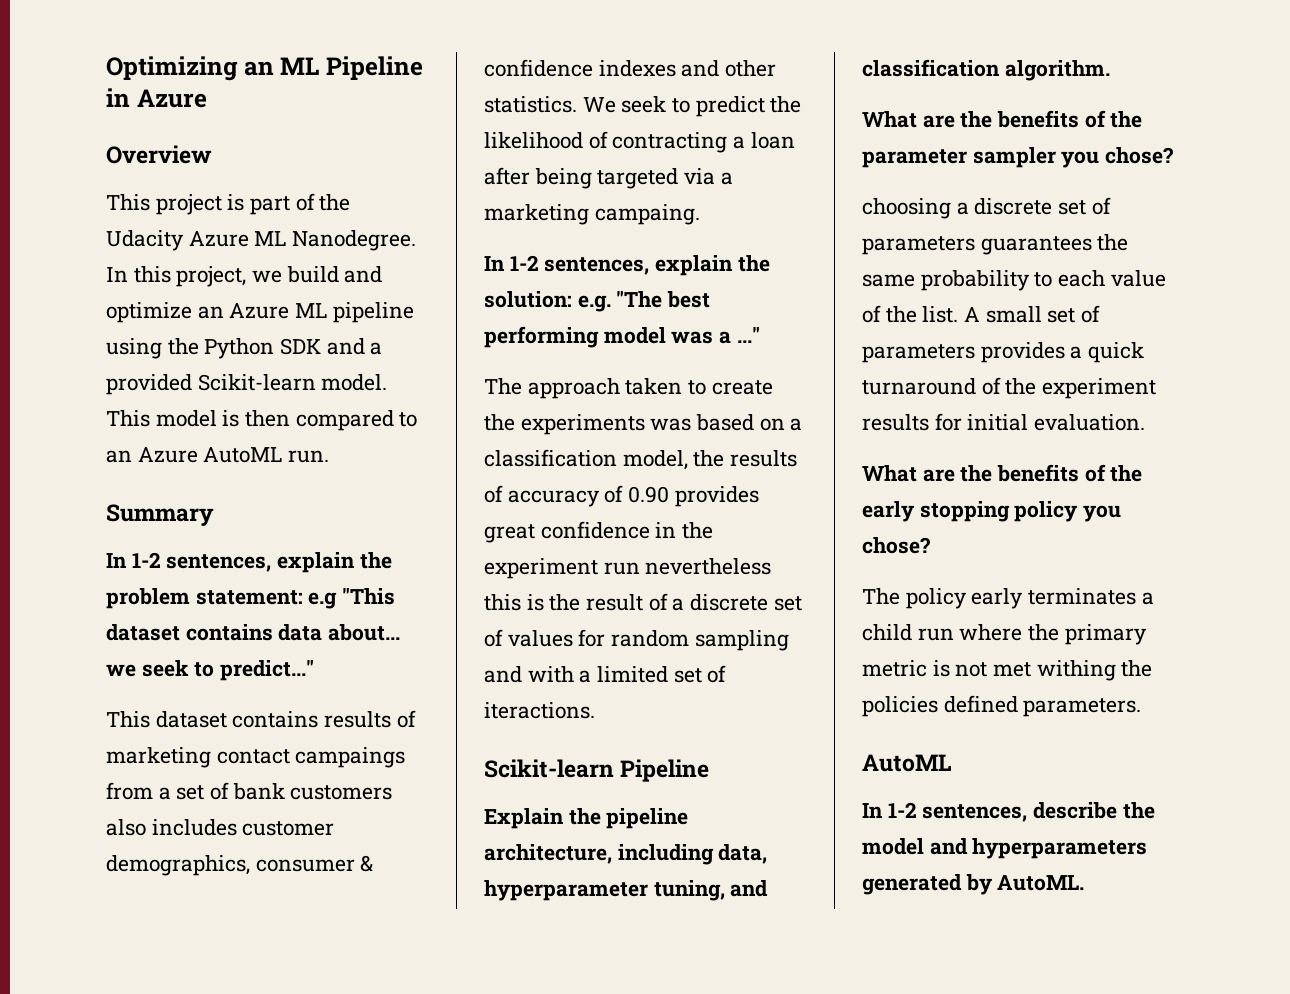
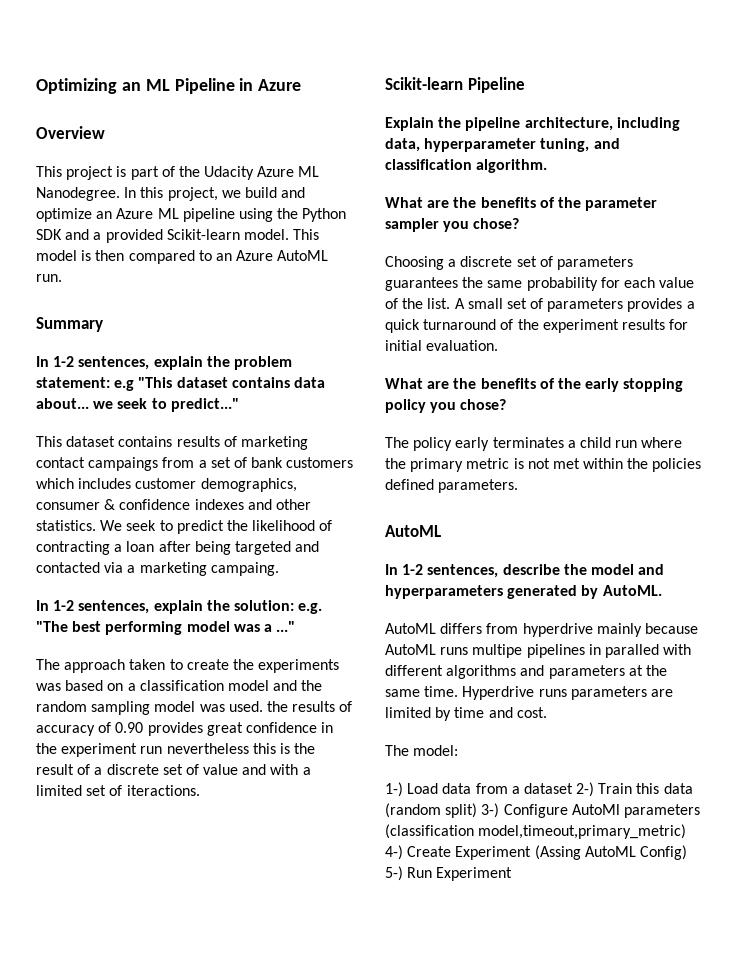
- This dataset contains results of marketing contact campaings from a set of bank customers also includes customer demographics, consumer & confidence indexes and other statistics.
+ This dataset contains results of marketing contact campaings from a set of bank customers which includes customer demographics, consumer & confidence indexes and other statistics.
- We seek to predict the likelihood of contracting a loan after being targeted via a marketing campaing.
+ We seek to predict the likelihood of contracting a loan after being targeted and contacted via a marketing campaing.
- The approach taken to create the experiments was based on a classification model, the results of accuracy of 0.90 provides great confidence in the experiment run nevertheless this is the result of a discrete set of values for random sampling and with a limited set of iteractions.
+ The approach taken to create the experiments was based on a classification model and the random sampling model was used. the results of accuracy of 0.90 provides great confidence in the experiment run nevertheless this is the result of a discrete set of value and with a limited set of iteractions.
- choosing a discrete set of parameters guarantees the same probability to each value of the list.
+ Choosing a discrete set of parameters guarantees the same probability for each value of the list.
- The policy early terminates a child run where the primary metric is not met withing the policies defined parameters.
+ The policy early terminates a child run where the primary metric is not met within the policies defined parameters.
+ AutoML differs from hyperdrive mainly because AutoML runs multipe pipelines in paralled with different algorithms and parameters at the same time. Hyperdrive runs parameters are limited by time and cost.
+ The model:
+ 1-) Load data from a dataset 2-) Train this data (random split) 3-) Configure AutoMl parameters (classification model,timeout,primary_metric) 4-) Create Experiment (Assing AutoML Config) 5-) Run Experiment

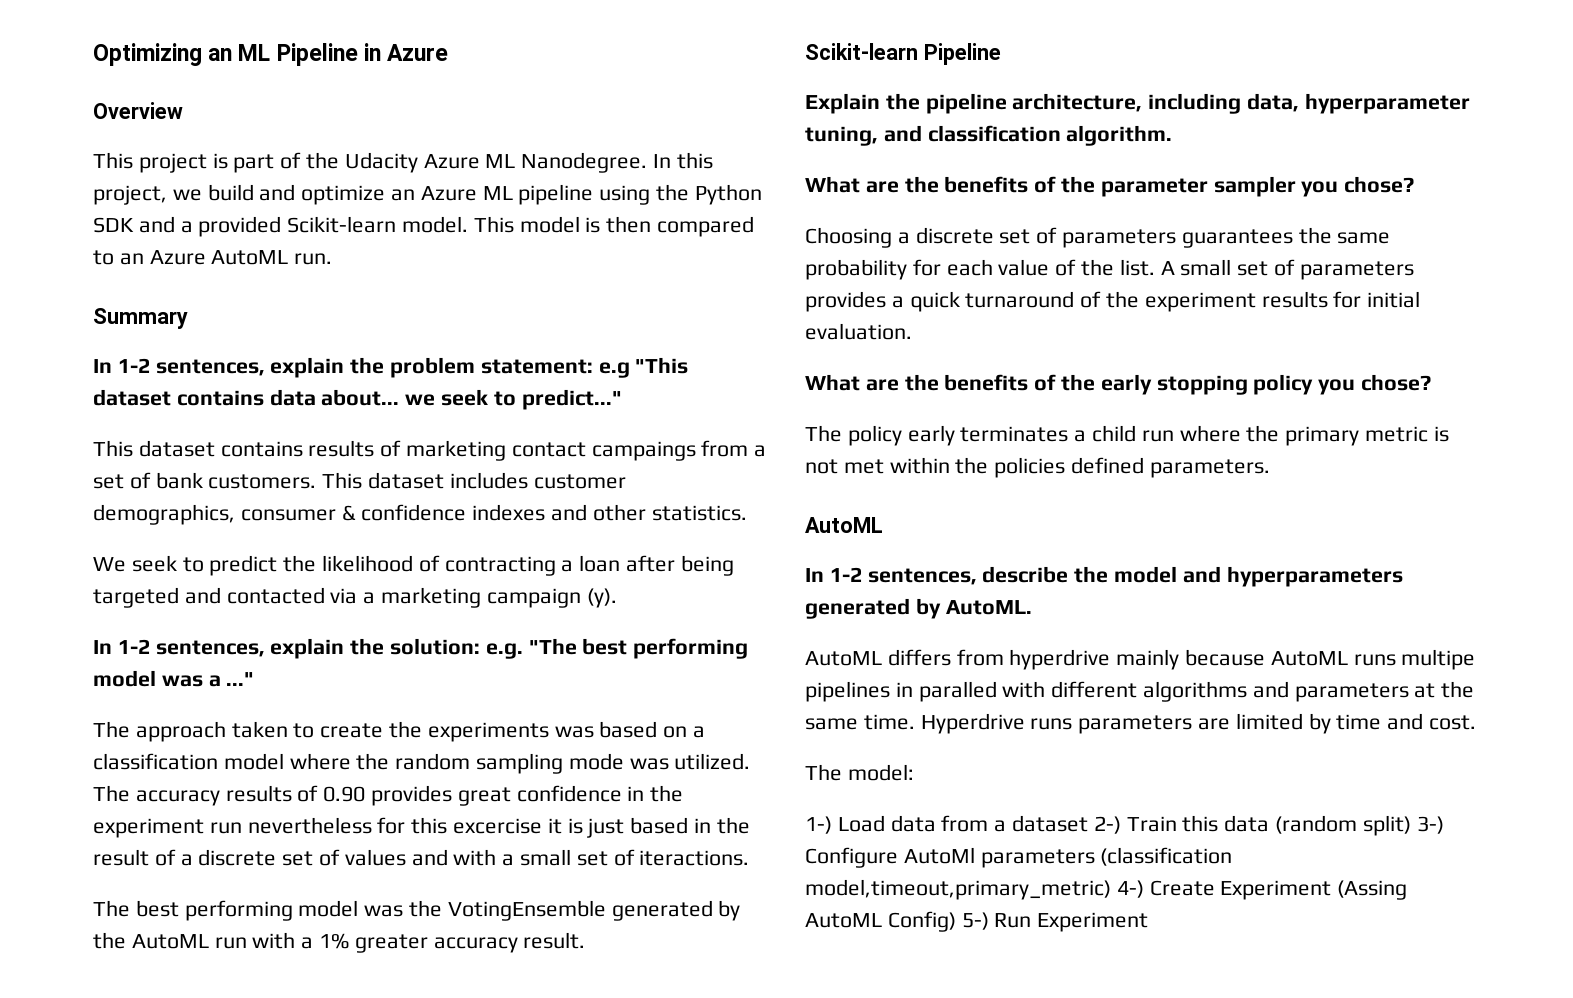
- This dataset contains results of marketing contact campaings from a set of bank customers which includes customer demographics, consumer & confidence indexes and other statistics. We seek to predict the likelihood of contracting a loan after being targeted and contacted via a marketing campaing.
+ This dataset contains results of marketing contact campaings from a set of bank customers. This dataset includes customer demographics, consumer & confidence indexes and other statistics.
+ We seek to predict the likelihood of contracting a loan after being targeted and contacted via a marketing campaign (y).
- The approach taken to create the experiments was based on a classification model and the random sampling model was used. the results of accuracy of 0.90 provides great confidence in the experiment run nevertheless this is the result of a discrete set of value and with a limited set of iteractions.
+ The approach taken to create the experiments was based on a classification model where the random sampling mode was utilized. The accuracy results of 0.90 provides great confidence in the experiment run nevertheless for this excercise it is just based in the result of a discrete set of values and with a small set of iteractions.
+ The best performing model was the VotingEnsemble generated by the AutoML run with a 1% greater accuracy result.

